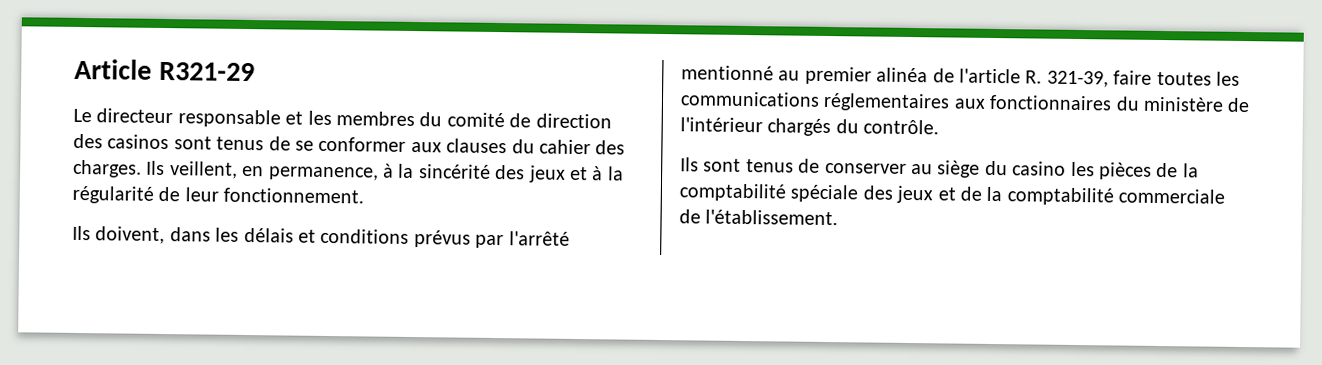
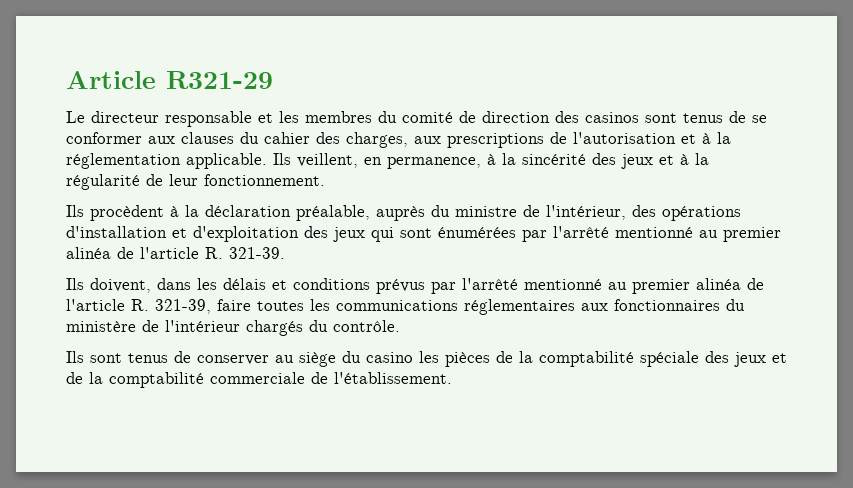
- Le directeur responsable et les membres du comité de direction des casinos sont tenus de se conformer aux clauses du cahier des charges.
+ Le directeur responsable et les membres du comité de direction des casinos sont tenus de se conformer aux clauses du cahier des charges, aux prescriptions de l'autorisation et à la réglementation applicable.
+ Ils procèdent à la déclaration préalable, auprès du ministre de l'intérieur, des opérations d'installation et d'exploitation des jeux qui sont énumérées par l'arrêté mentionné au premier alinéa de l'article R. 321-39.

